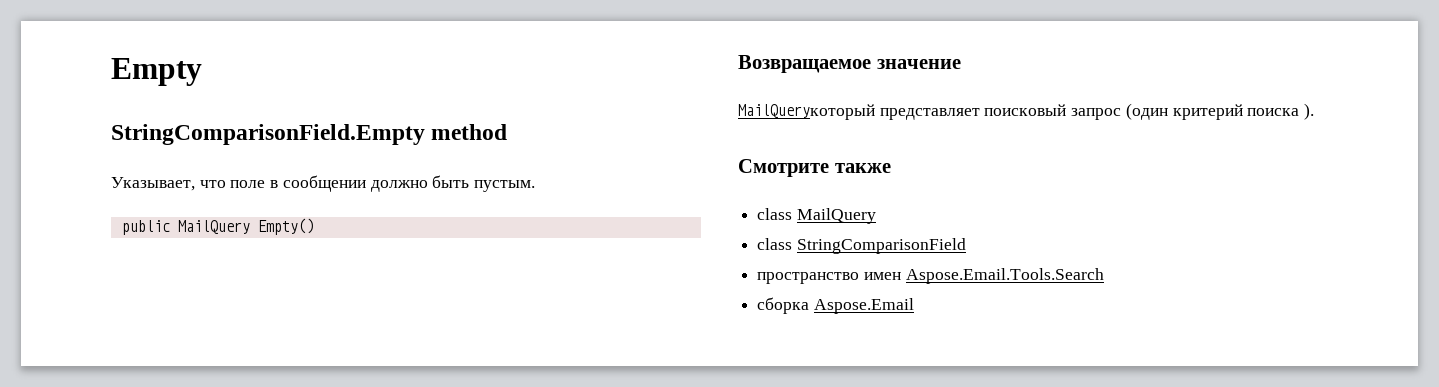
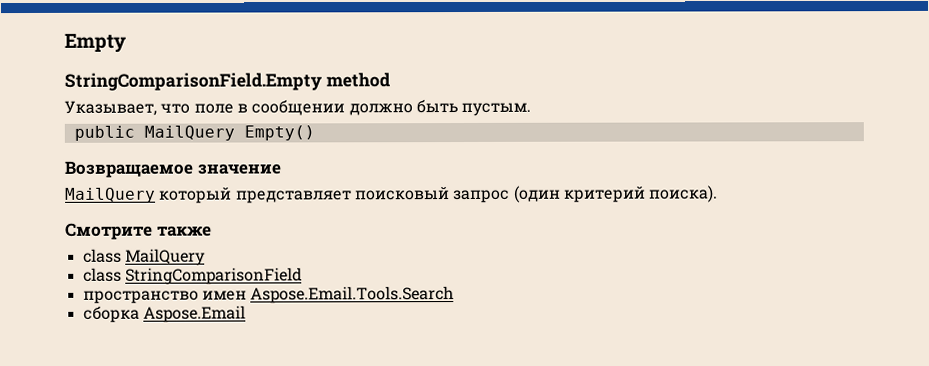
- MailQueryкоторый представляет поисковый запрос (один критерий поиска ).
+ MailQuery который представляет поисковый запрос (один критерий поиска).

